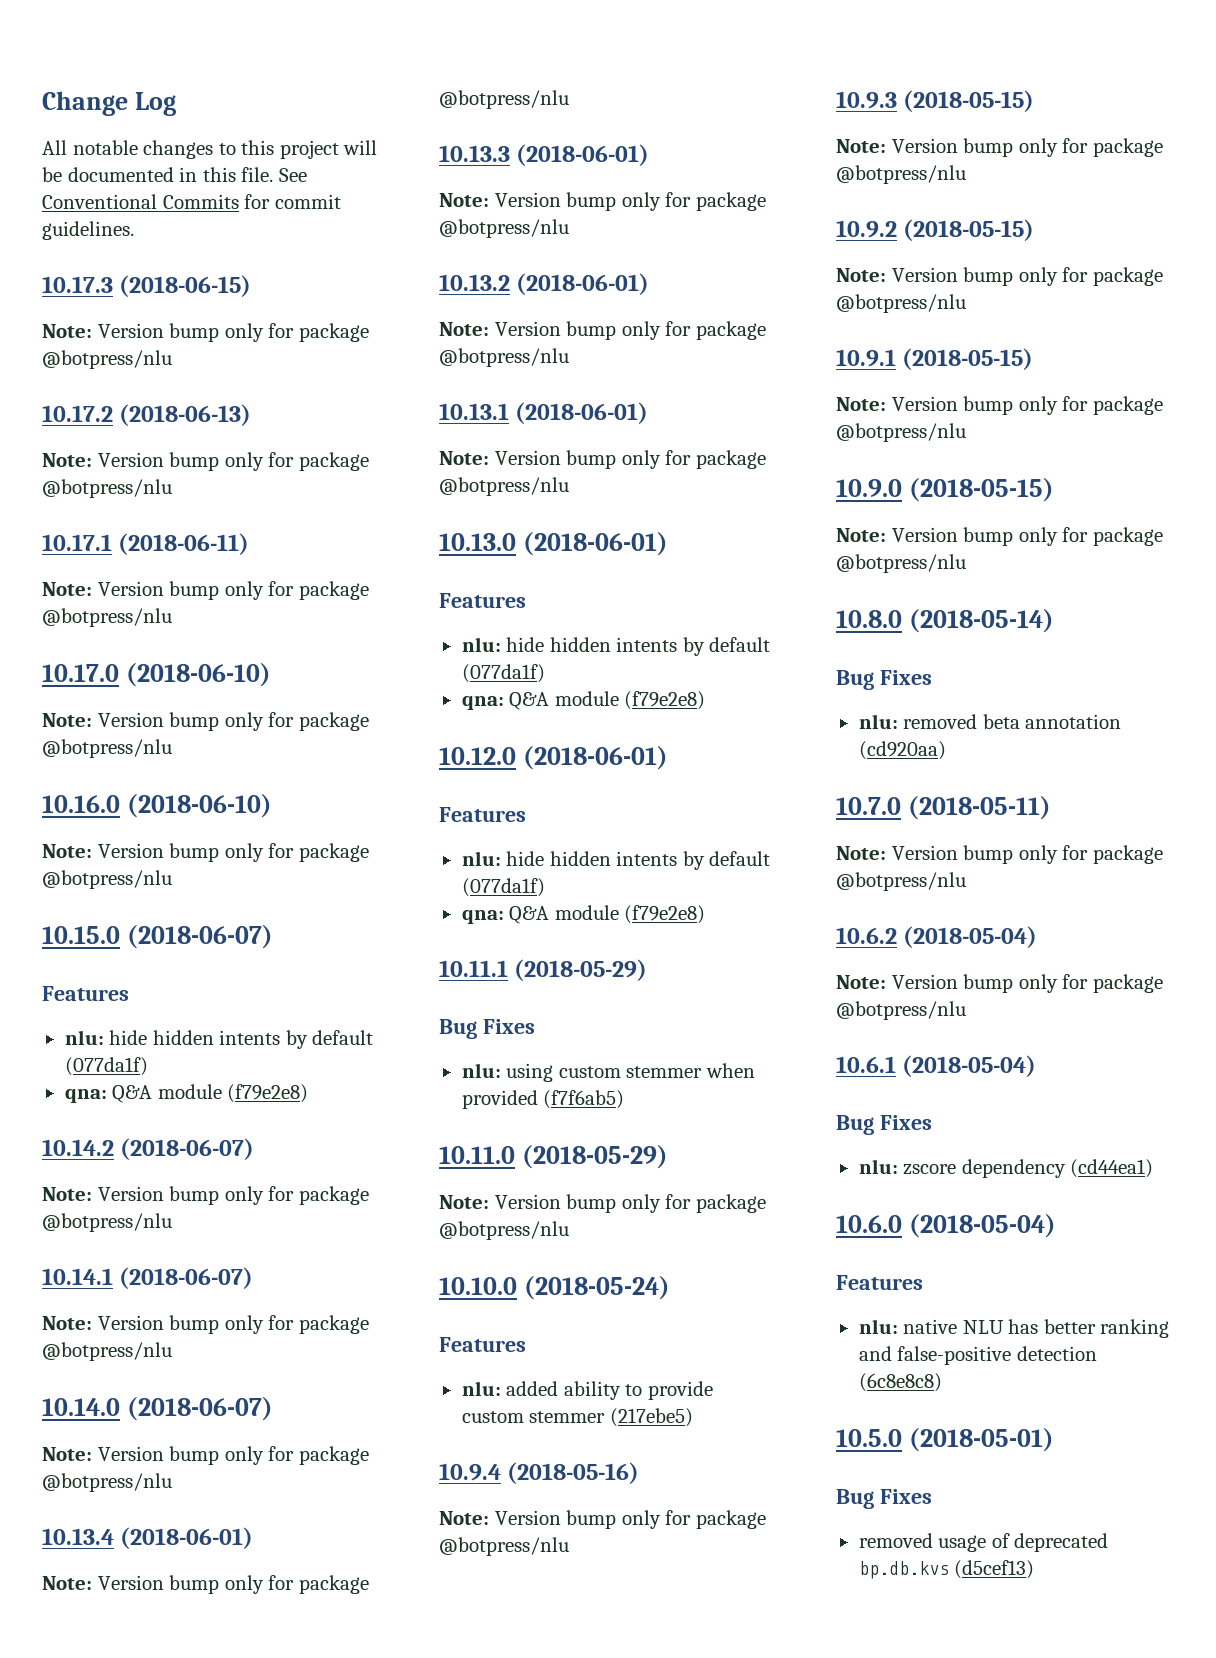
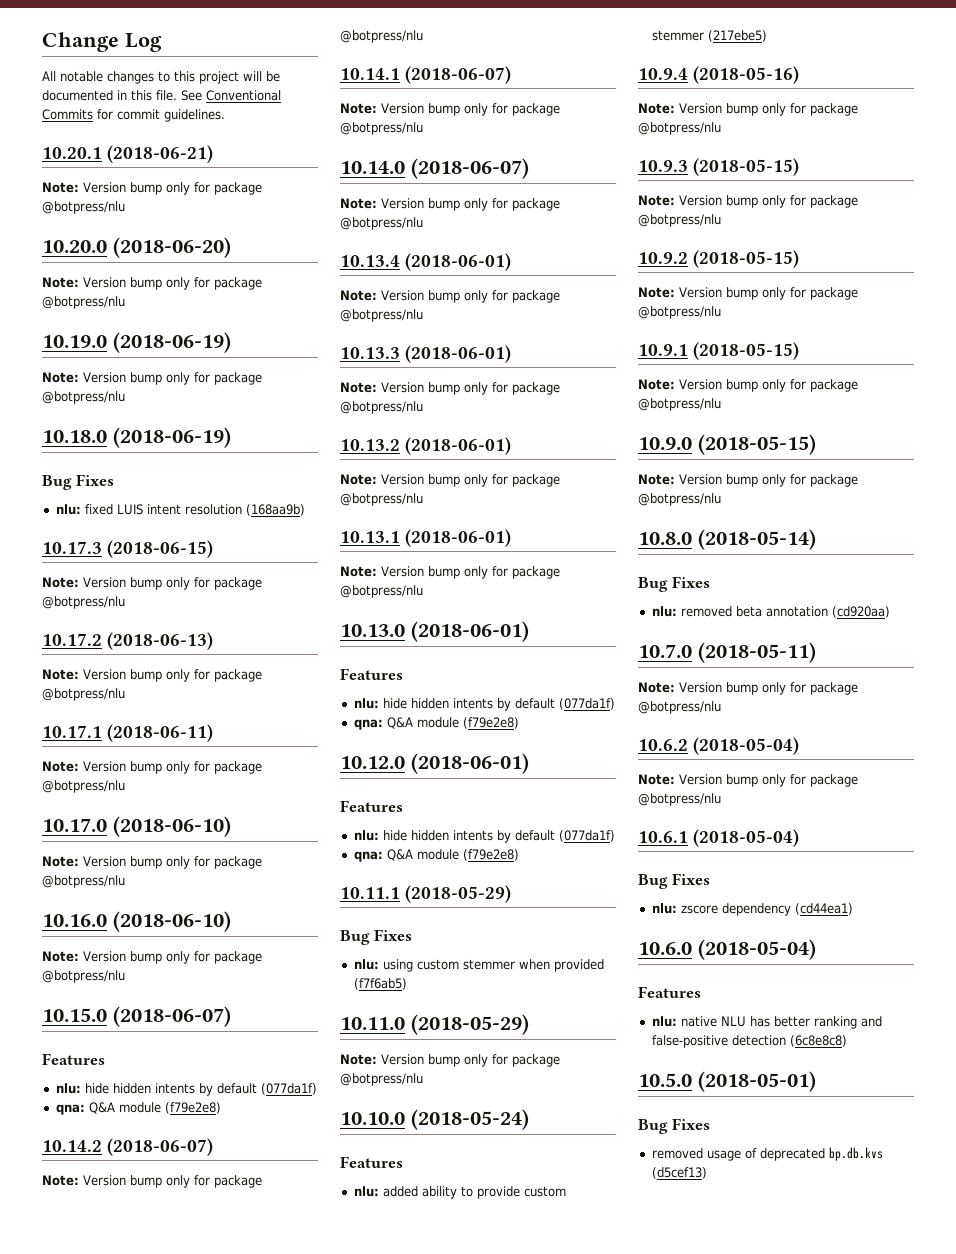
+ 10.20.1 (2018-06-21)
+ Note: Version bump only for package @botpress/nlu
+ 10.20.0 (2018-06-20)
+ Note: Version bump only for package @botpress/nlu
+ 10.19.0 (2018-06-19)
+ Note: Version bump only for package @botpress/nlu
+ 10.18.0 (2018-06-19)
+ Bug Fixes
+ nlu: fixed LUIS intent resolution (168aa9b)

